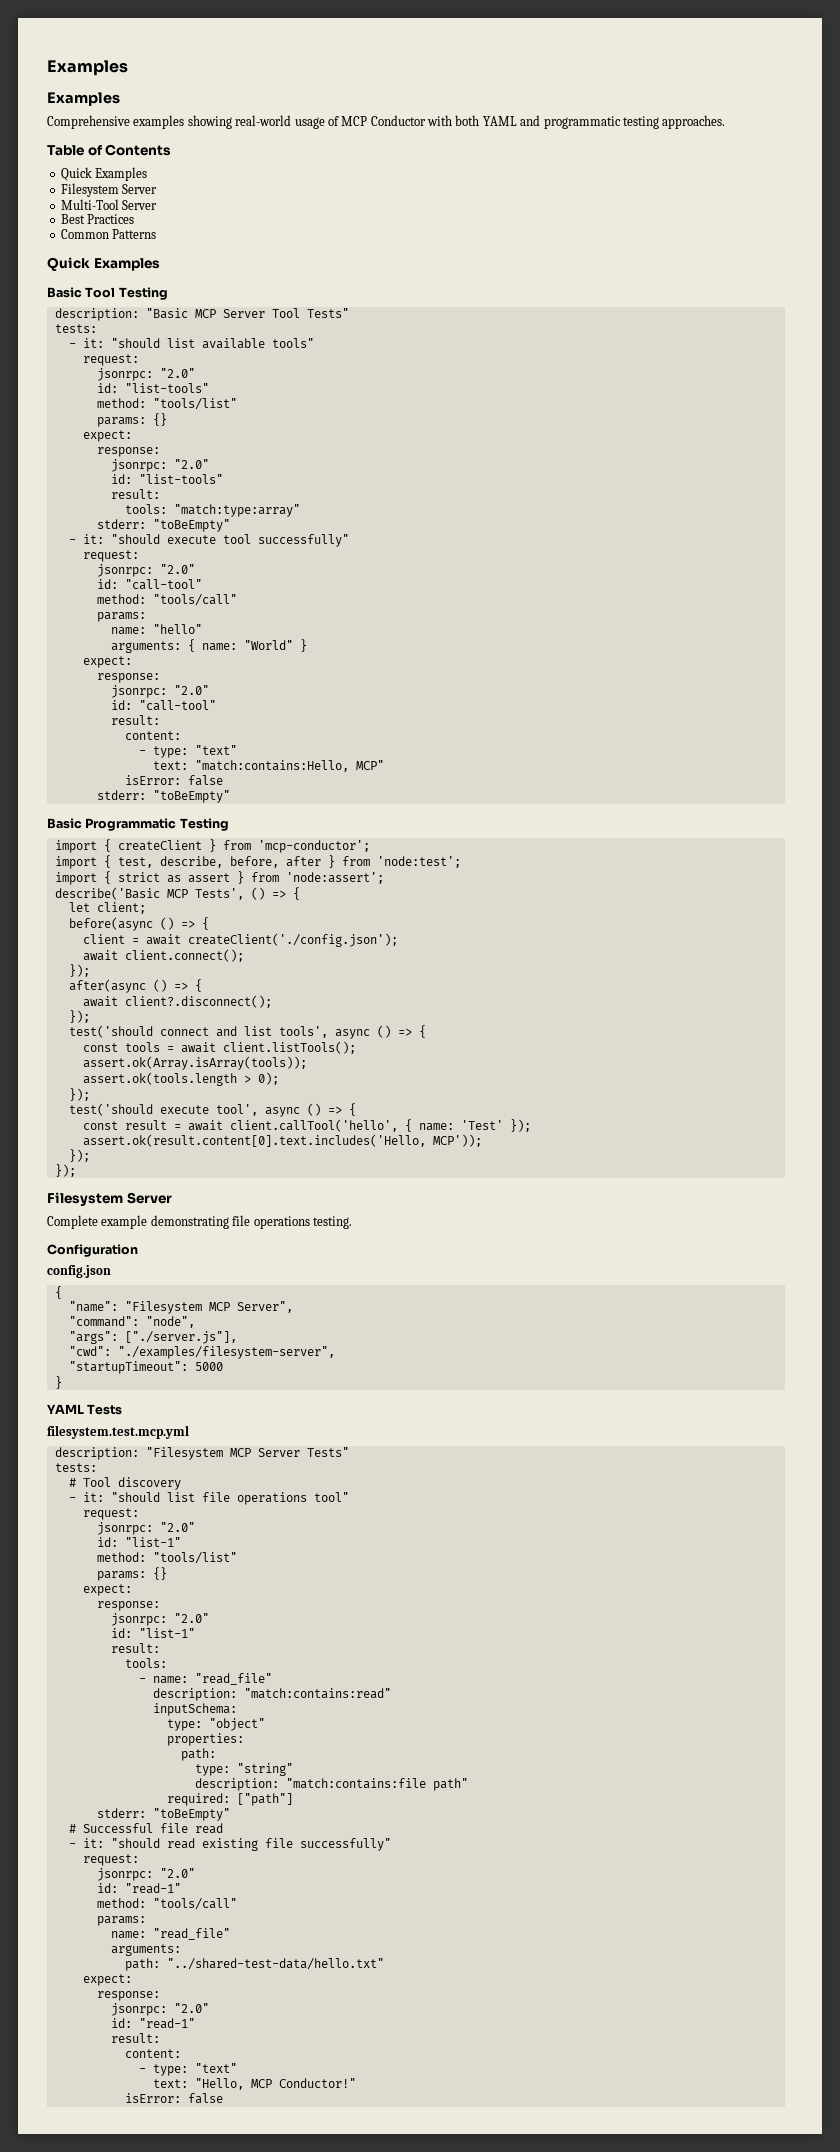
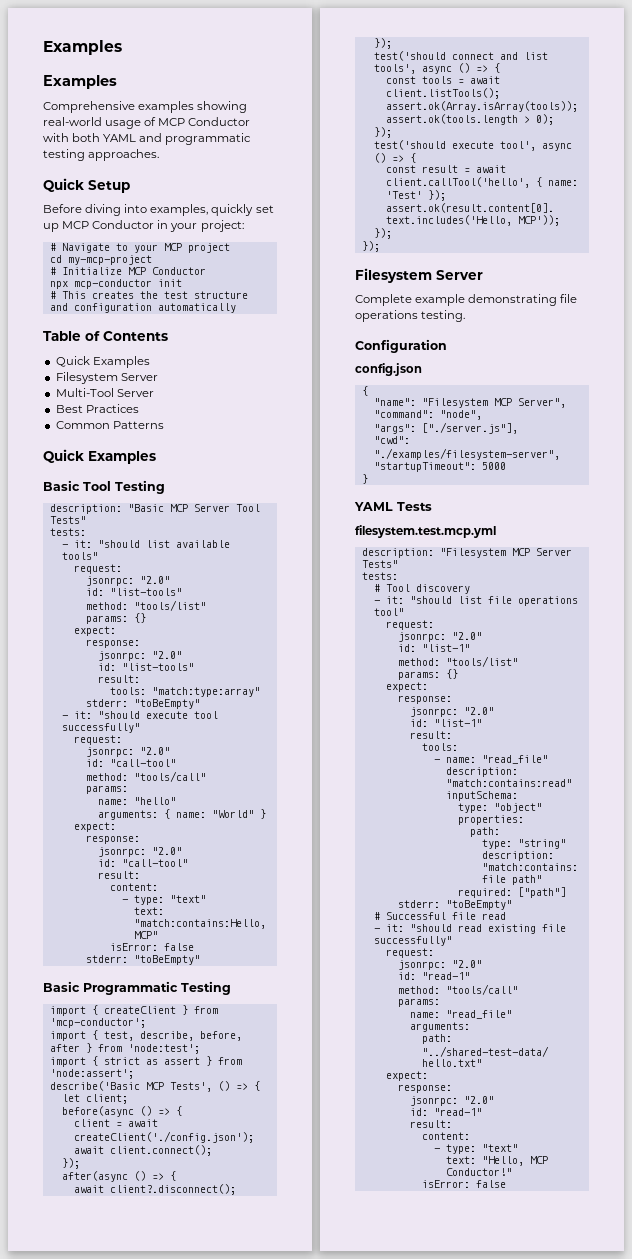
+ Quick Setup
+ Before diving into examples, quickly set up MCP Conductor in your project:
+ # Navigate to your MCP project
+ cd my-mcp-project
+ # Initialize MCP Conductor
+ npx mcp-conductor init
+ # This creates the test structure and configuration automatically

